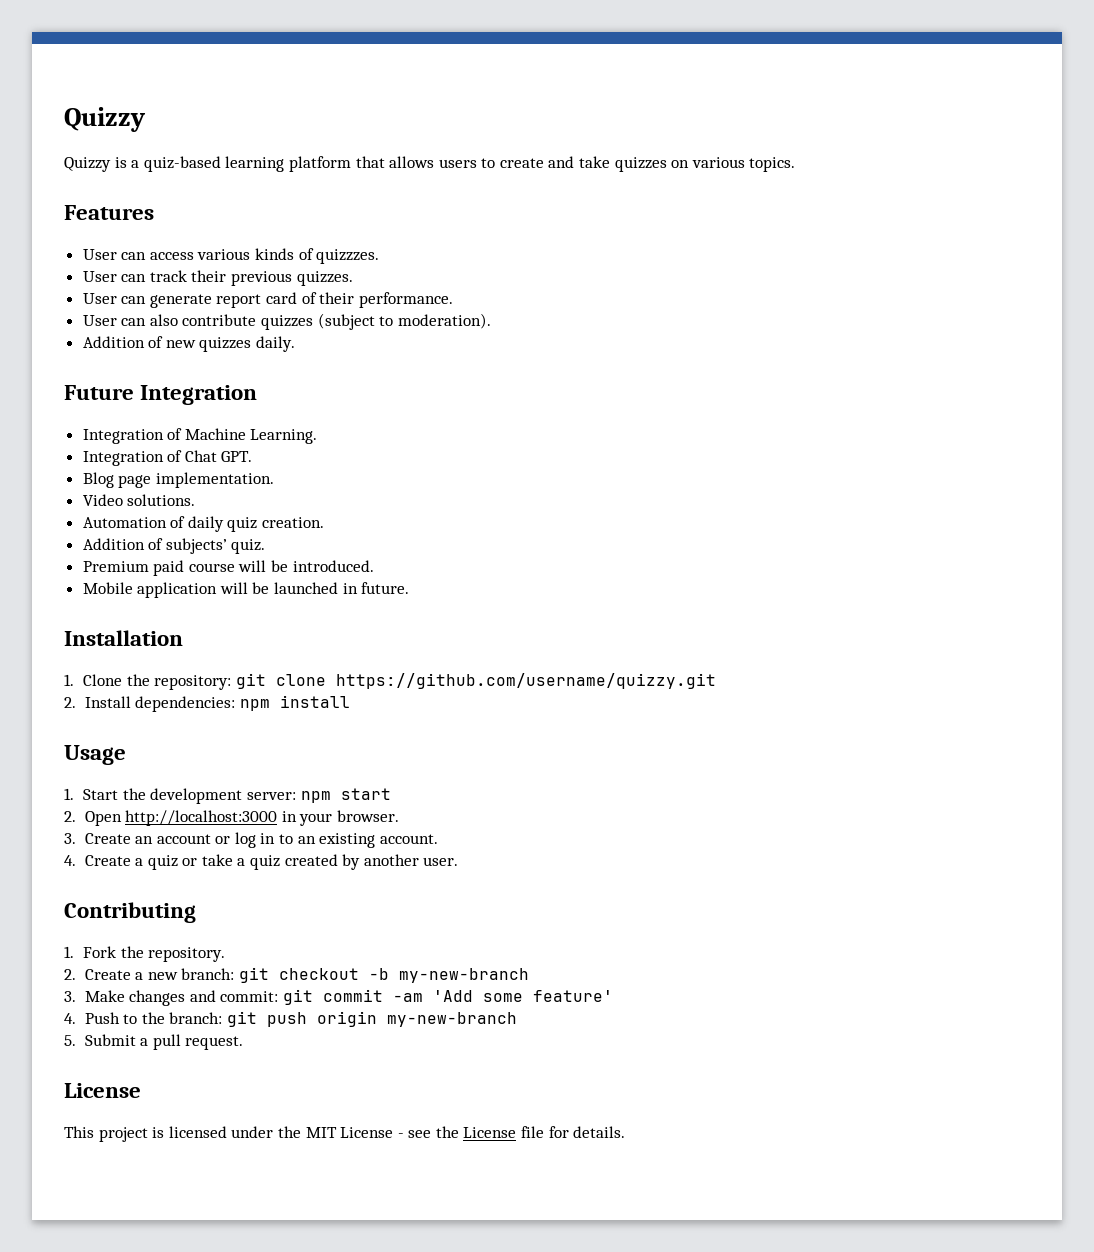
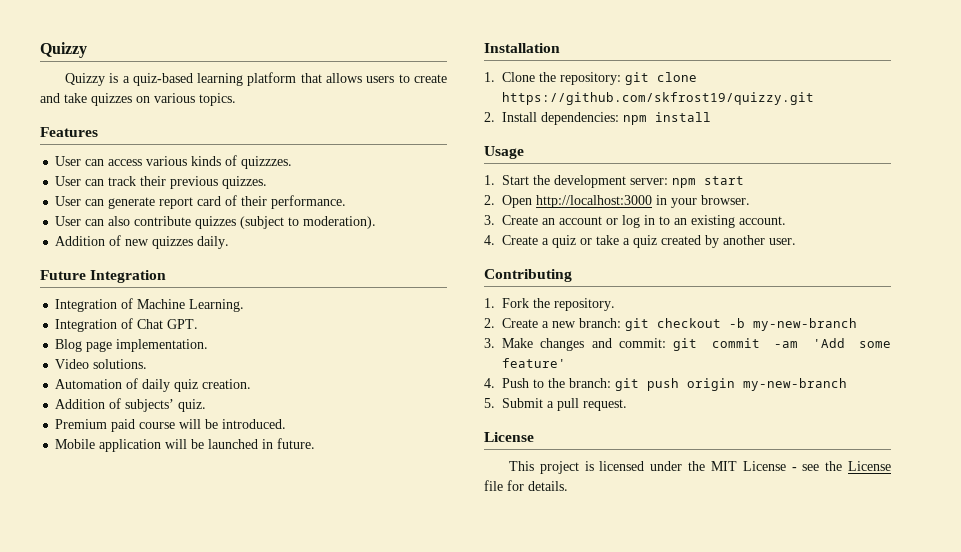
- 1. Clone the repository: git clone https://github.com/username/quizzy.git
+ 1. Clone the repository: git clone https://github.com/skfrost19/quizzy.git

